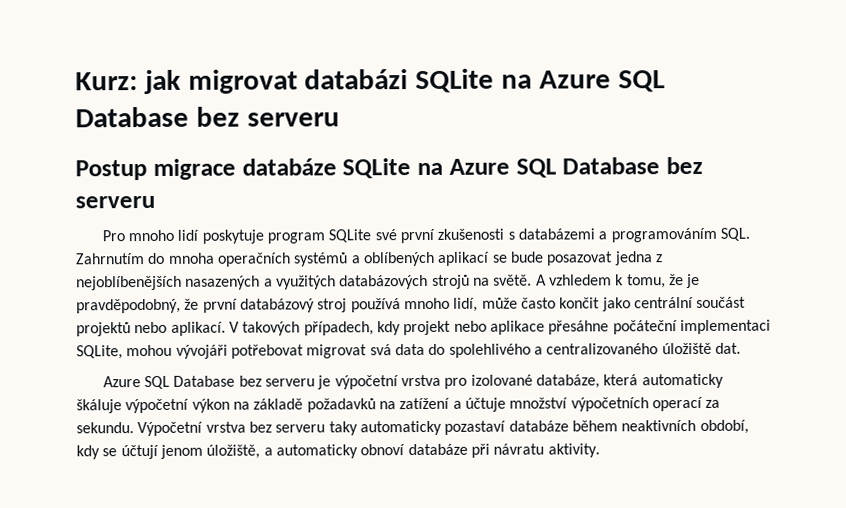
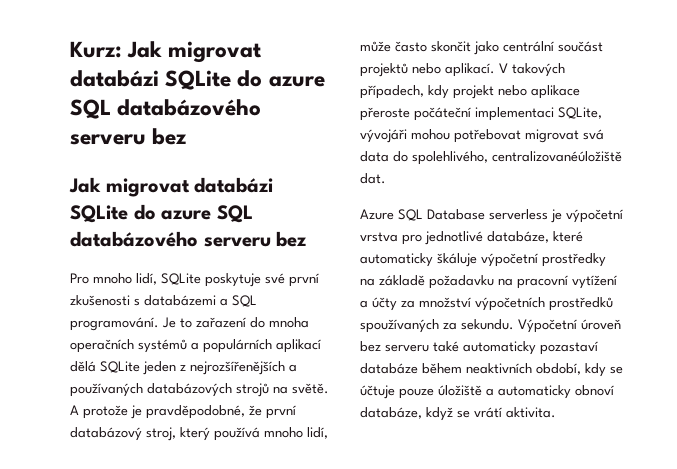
- Kurz: jak migrovat databázi SQLite na Azure SQL Database bez serveru
- Postup migrace databáze SQLite na Azure SQL Database bez serveru
+ Kurz: Jak migrovat databázi SQLite do azure SQL databázového serveru bez
+ Jak migrovat databázi SQLite do azure SQL databázového serveru bez
- Pro mnoho lidí poskytuje program SQLite své první zkušenosti s databázemi a programováním SQL. Zahrnutím do mnoha operačních systémů a oblíbených aplikací se bude posazovat jedna z nejoblíbenějších nasazených a využitých databázových strojů na světě.
+ Pro mnoho lidí, SQLite poskytuje své první zkušenosti s databázemi a SQL programování. Je to zařazení do mnoha operačních systémů a populárních aplikací dělá SQLite jeden z nejrozšířenějších a používaných databázových strojů na světě.
- A vzhledem k tomu, že je pravděpodobný, že první databázový stroj používá mnoho lidí, může často končit jako centrální součást projektů nebo aplikací.
+ A protože je pravděpodobné, že první databázový stroj, který používá mnoho lidí, může často skončit jako centrální součást projektů nebo aplikací.
- V takových případech, kdy projekt nebo aplikace přesáhne počáteční implementaci SQLite, mohou vývojáři potřebovat migrovat svá data do spolehlivého a centralizovaného úložiště dat.
+ V takových případech, kdy projekt nebo aplikace přeroste počáteční implementaci SQLite, vývojáři mohou potřebovat migrovat svá data do spolehlivého, centralizovanéúložiště dat.
- Azure SQL Database bez serveru je výpočetní vrstva pro izolované databáze, která automaticky škáluje výpočetní výkon na základě požadavků na zatížení a účtuje množství výpočetních operací za sekundu.
+ Azure SQL Database serverless je výpočetní vrstva pro jednotlivé databáze, které automaticky škáluje výpočetní prostředky na základě požadavku na pracovní vytížení a účty za množství výpočetních prostředků spoužívaných za sekundu.
- Výpočetní vrstva bez serveru taky automaticky pozastaví databáze během neaktivních období, kdy se účtují jenom úložiště, a automaticky obnoví databáze při návratu aktivity.
+ Výpočetní úroveň bez serveru také automaticky pozastaví databáze během neaktivních období, kdy se účtuje pouze úložiště a automaticky obnoví databáze, když se vrátí aktivita.

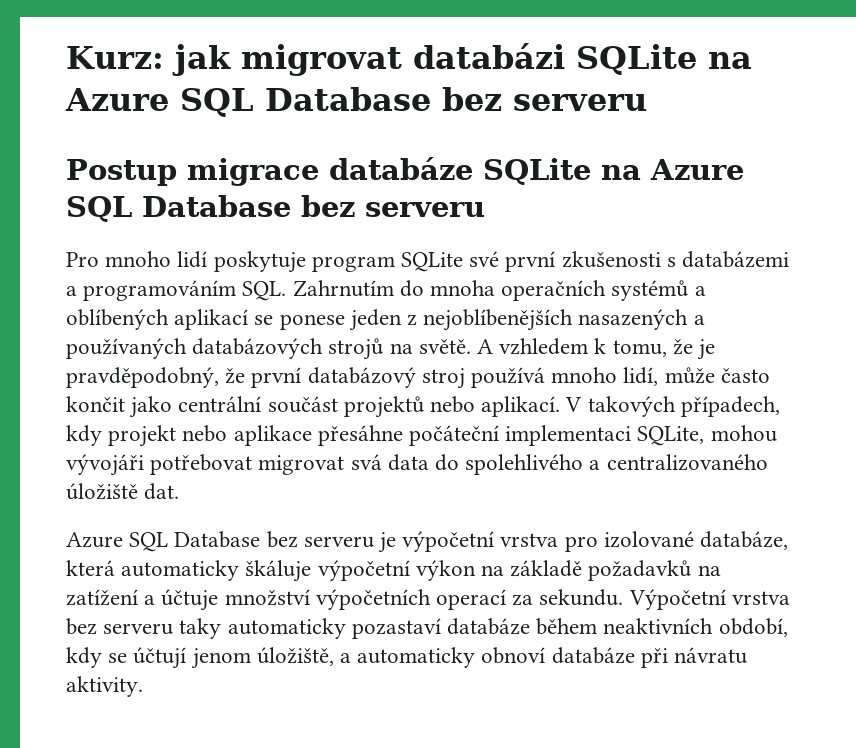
- Kurz: Jak migrovat databázi SQLite do azure SQL databázového serveru bez
- Jak migrovat databázi SQLite do azure SQL databázového serveru bez
+ Kurz: jak migrovat databázi SQLite na Azure SQL Database bez serveru
+ Postup migrace databáze SQLite na Azure SQL Database bez serveru
- Pro mnoho lidí, SQLite poskytuje své první zkušenosti s databázemi a SQL programování. Je to zařazení do mnoha operačních systémů a populárních aplikací dělá SQLite jeden z nejrozšířenějších a používaných databázových strojů na světě.
+ Pro mnoho lidí poskytuje program SQLite své první zkušenosti s databázemi a programováním SQL. Zahrnutím do mnoha operačních systémů a oblíbených aplikací se ponese jeden z nejoblíbenějších nasazených a používaných databázových strojů na světě.
- A protože je pravděpodobné, že první databázový stroj, který používá mnoho lidí, může často skončit jako centrální součást projektů nebo aplikací.
+ A vzhledem k tomu, že je pravděpodobný, že první databázový stroj používá mnoho lidí, může často končit jako centrální součást projektů nebo aplikací.
- V takových případech, kdy projekt nebo aplikace přeroste počáteční implementaci SQLite, vývojáři mohou potřebovat migrovat svá data do spolehlivého, centralizovanéúložiště dat.
+ V takových případech, kdy projekt nebo aplikace přesáhne počáteční implementaci SQLite, mohou vývojáři potřebovat migrovat svá data do spolehlivého a centralizovaného úložiště dat.
- Azure SQL Database serverless je výpočetní vrstva pro jednotlivé databáze, které automaticky škáluje výpočetní prostředky na základě požadavku na pracovní vytížení a účty za množství výpočetních prostředků spoužívaných za sekundu.
+ Azure SQL Database bez serveru je výpočetní vrstva pro izolované databáze, která automaticky škáluje výpočetní výkon na základě požadavků na zatížení a účtuje množství výpočetních operací za sekundu.
- Výpočetní úroveň bez serveru také automaticky pozastaví databáze během neaktivních období, kdy se účtuje pouze úložiště a automaticky obnoví databáze, když se vrátí aktivita.
+ Výpočetní vrstva bez serveru taky automaticky pozastaví databáze během neaktivních období, kdy se účtují jenom úložiště, a automaticky obnoví databáze při návratu aktivity.

